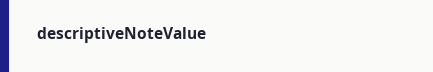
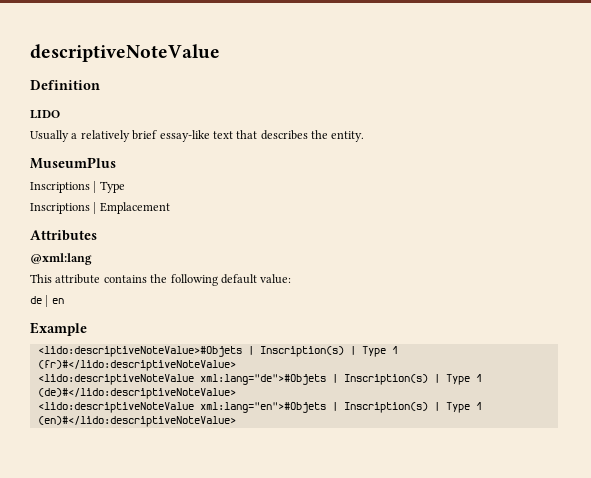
+ Definition
+ LIDO
+ Usually a relatively brief essay-like text that describes the entity.
+ MuseumPlus
+ Inscriptions | Type
+ Inscriptions | Emplacement
+ Attributes
+ @xml:lang
+ This attribute contains the following default value:
+ de | en
+ Example
+ <lido:descriptiveNoteValue>#Objets | Inscription(s) | Type 1 (fr)#</lido:descriptiveNoteValue>
+ <lido:descriptiveNoteValue xml:lang="de">#Objets | Inscription(s) | Type 1 (de)#</lido:descriptiveNoteValue>
+ <lido:descriptiveNoteValue xml:lang="en">#Objets | Inscription(s) | Type 1 (en)#</lido:descriptiveNoteValue>

